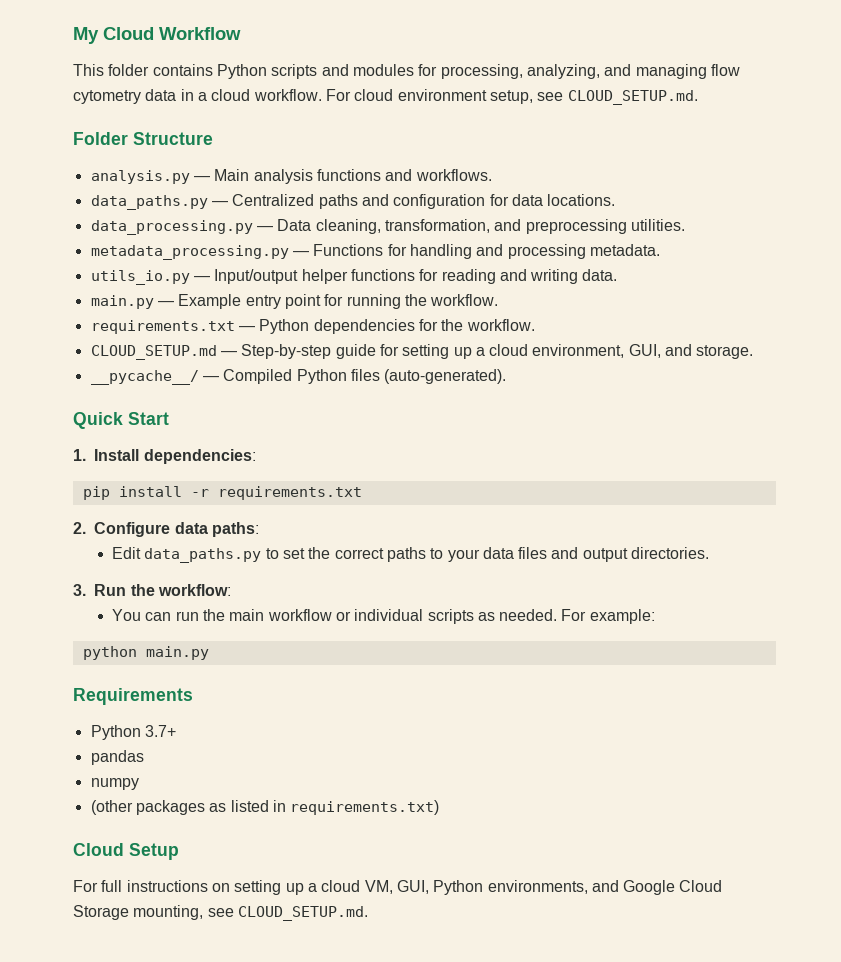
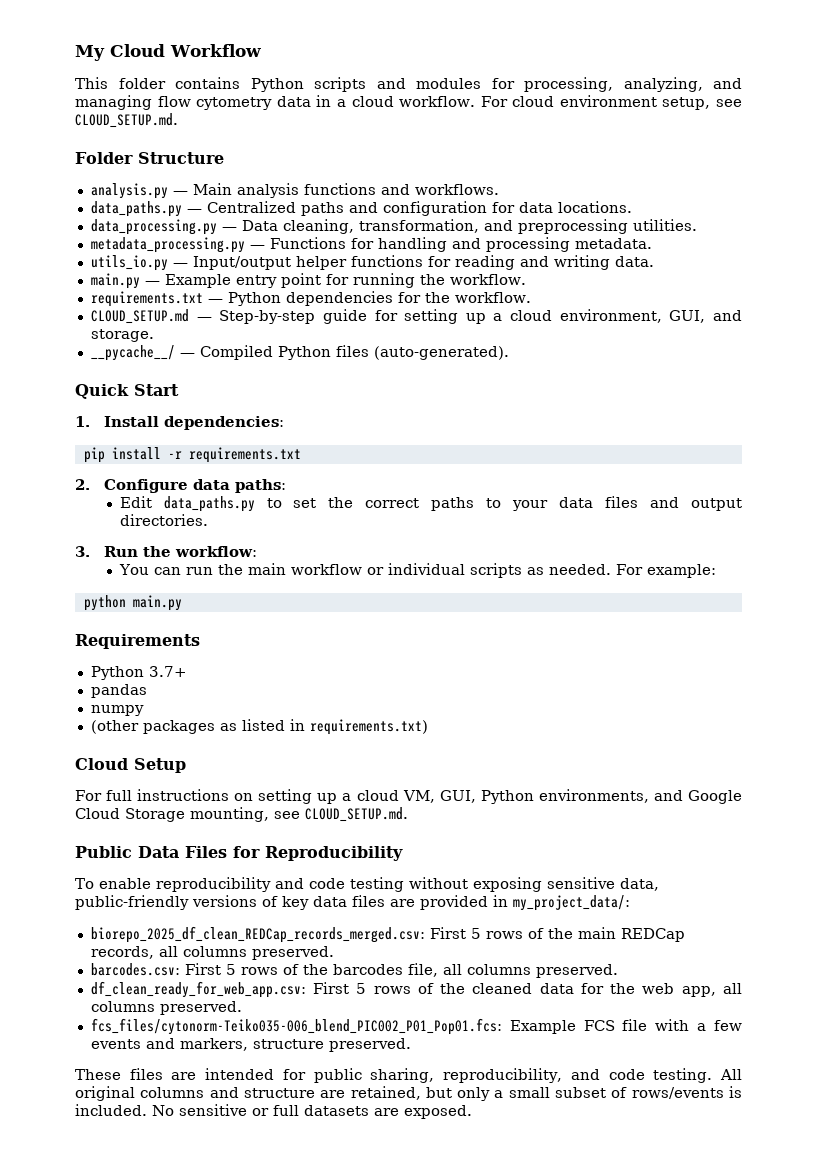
+ Public Data Files for Reproducibility
+ To enable reproducibility and code testing without exposing sensitive data, public-friendly versions of key data files are provided in my_project_data/:
+ biorepo_2025_df_clean_REDCap_records_merged.csv: First 5 rows of the main REDCap records, all columns preserved.
+ barcodes.csv: First 5 rows of the barcodes file, all columns preserved.
+ df_clean_ready_for_web_app.csv: First 5 rows of the cleaned data for the web app, all columns preserved.
+ fcs_files/cytonorm-Teiko035-006_blend_PIC002_P01_Pop01.fcs: Example FCS file with a few events and markers, structure preserved.
+ These files are intended for public sharing, reproducibility, and code testing. All original columns and structure are retained, but only a small subset of rows/events is included. No sensitive or full datasets are exposed.

